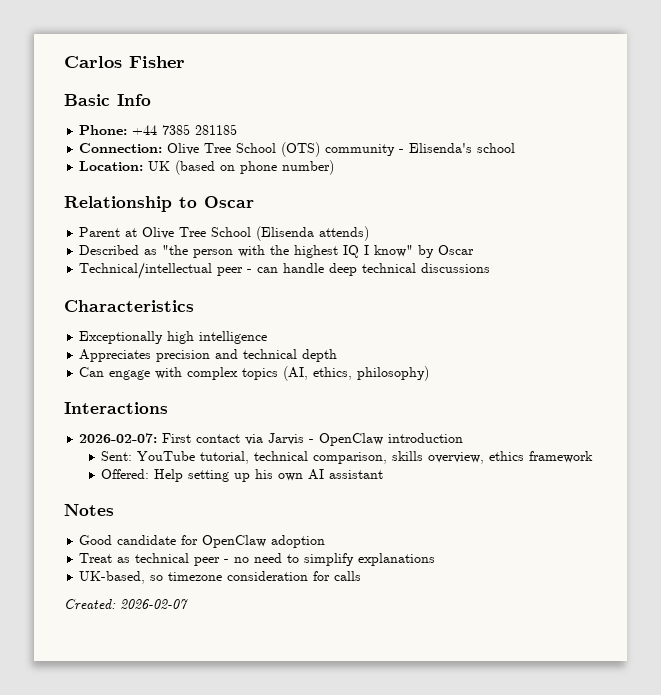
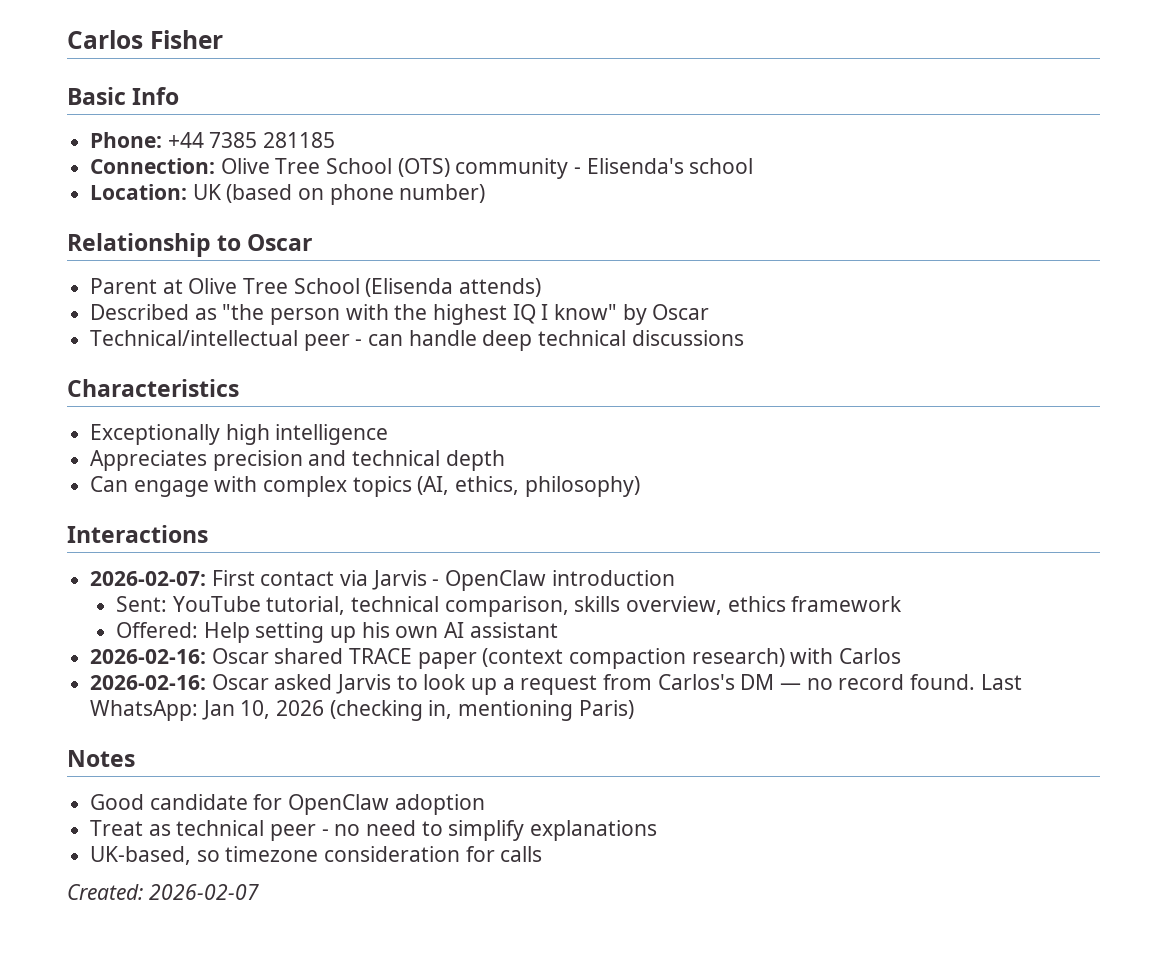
+ 2026-02-16: Oscar shared TRACE paper (context compaction research) with Carlos
+ 2026-02-16: Oscar asked Jarvis to look up a request from Carlos's DM — no record found. Last WhatsApp: Jan 10, 2026 (checking in, mentioning Paris)

